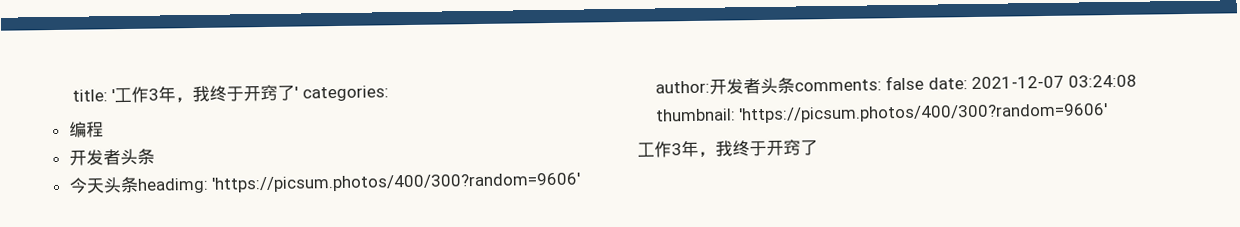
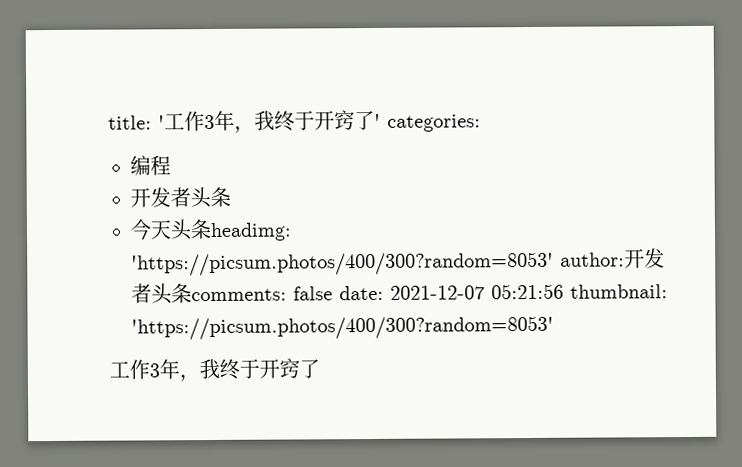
- 今天头条headimg: 'https://picsum.photos/400/300?random=9606' author:开发者头条comments: false date: 2021-12-07 03:24:08 thumbnail: 'https://picsum.photos/400/300?random=9606'
+ 今天头条headimg: 'https://picsum.photos/400/300?random=8053' author:开发者头条comments: false date: 2021-12-07 05:21:56 thumbnail: 'https://picsum.photos/400/300?random=8053'

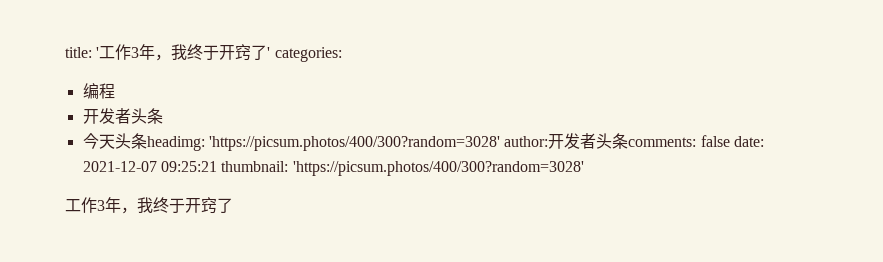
- 今天头条headimg: 'https://picsum.photos/400/300?random=8053' author:开发者头条comments: false date: 2021-12-07 05:21:56 thumbnail: 'https://picsum.photos/400/300?random=8053'
+ 今天头条headimg: 'https://picsum.photos/400/300?random=3028' author:开发者头条comments: false date: 2021-12-07 09:25:21 thumbnail: 'https://picsum.photos/400/300?random=3028'

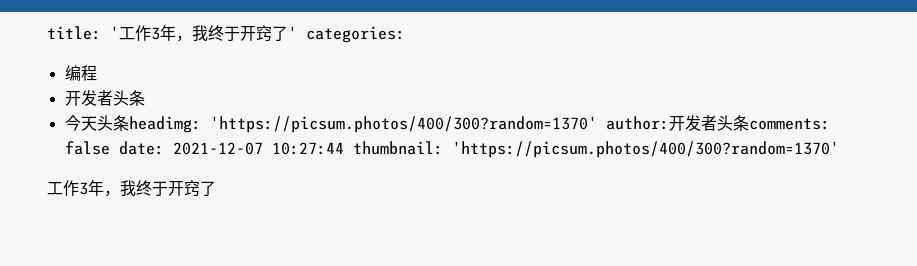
- 今天头条headimg: 'https://picsum.photos/400/300?random=3028' author:开发者头条comments: false date: 2021-12-07 09:25:21 thumbnail: 'https://picsum.photos/400/300?random=3028'
+ 今天头条headimg: 'https://picsum.photos/400/300?random=1370' author:开发者头条comments: false date: 2021-12-07 10:27:44 thumbnail: 'https://picsum.photos/400/300?random=1370'

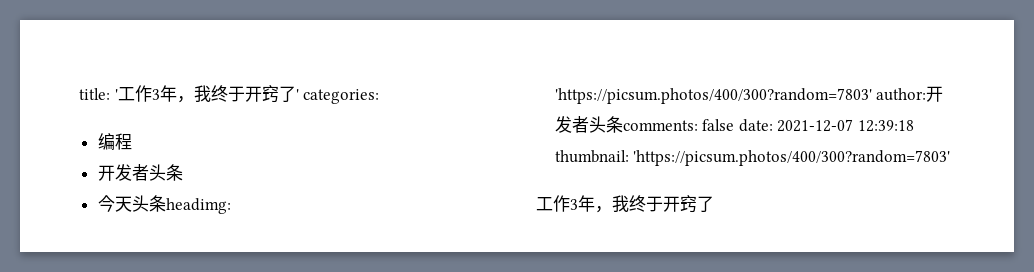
- 今天头条headimg: 'https://picsum.photos/400/300?random=1370' author:开发者头条comments: false date: 2021-12-07 10:27:44 thumbnail: 'https://picsum.photos/400/300?random=1370'
+ 今天头条headimg: 'https://picsum.photos/400/300?random=7803' author:开发者头条comments: false date: 2021-12-07 12:39:18 thumbnail: 'https://picsum.photos/400/300?random=7803'

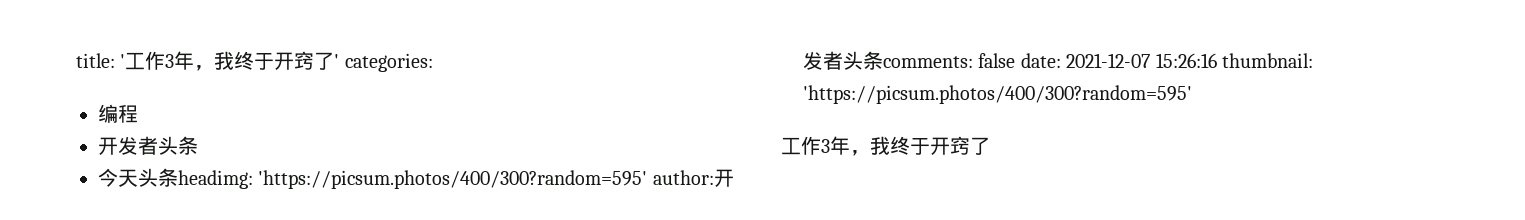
- 今天头条headimg: 'https://picsum.photos/400/300?random=7803' author:开发者头条comments: false date: 2021-12-07 12:39:18 thumbnail: 'https://picsum.photos/400/300?random=7803'
+ 今天头条headimg: 'https://picsum.photos/400/300?random=595' author:开发者头条comments: false date: 2021-12-07 15:26:16 thumbnail: 'https://picsum.photos/400/300?random=595'

